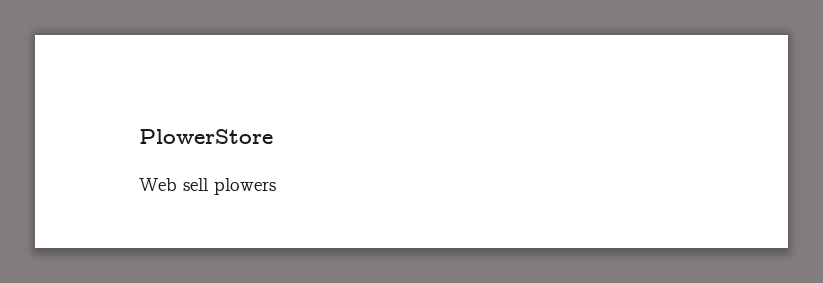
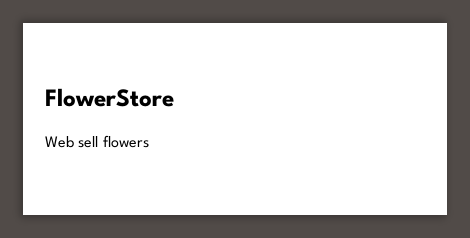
- PlowerStore
+ FlowerStore
- Web sell plowers
+ Web sell flowers

